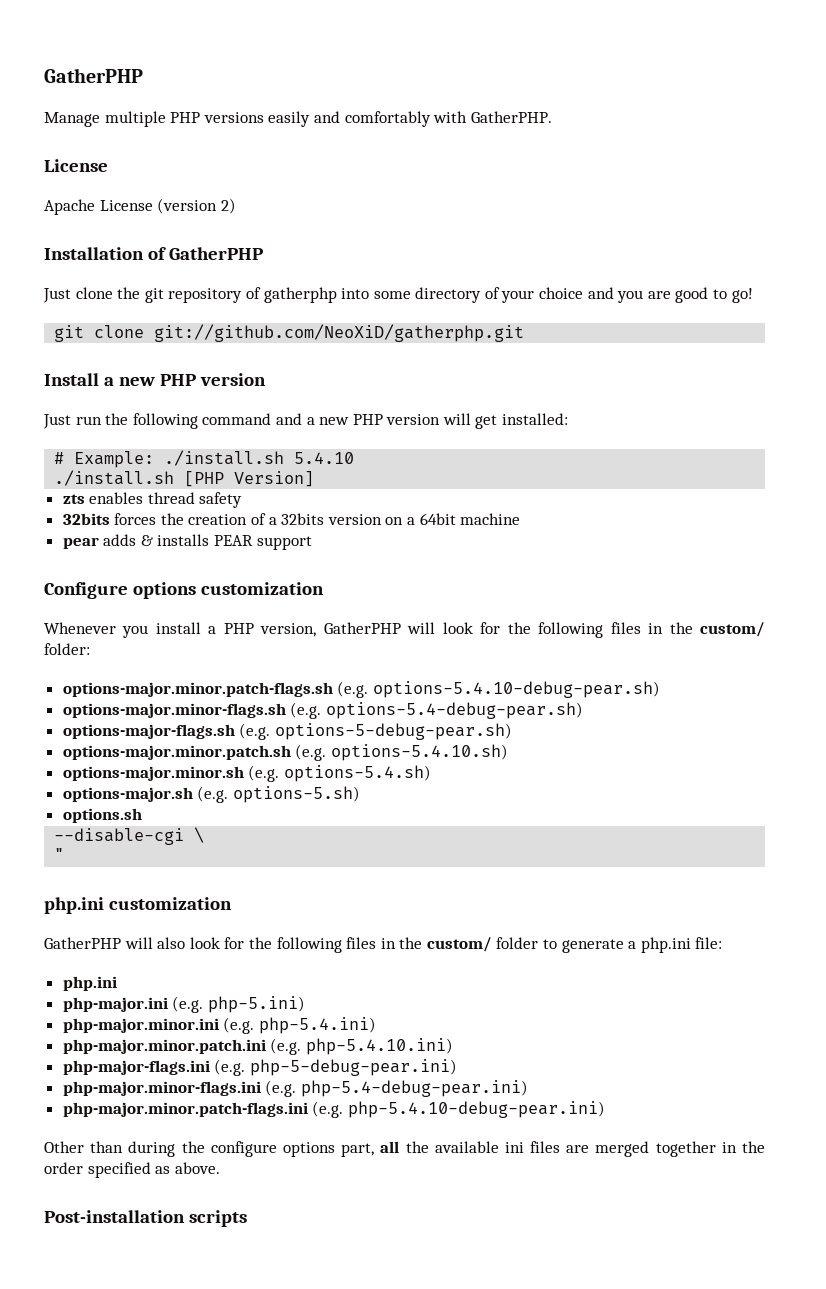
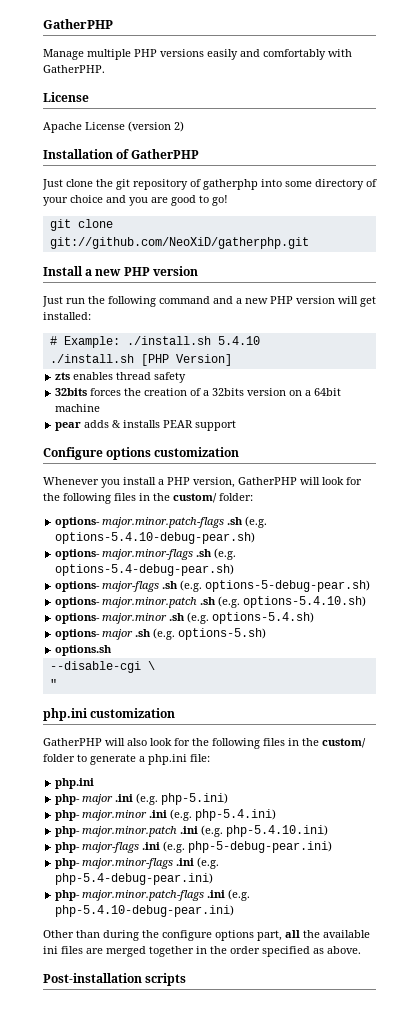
- options-major.minor.patch-flags.sh (e.g. options-5.4.10-debug-pear.sh)
+ options- major.minor.patch-flags .sh (e.g. options-5.4.10-debug-pear.sh)
- options-major.minor-flags.sh (e.g. options-5.4-debug-pear.sh)
+ options- major.minor-flags .sh (e.g. options-5.4-debug-pear.sh)
- options-major-flags.sh (e.g. options-5-debug-pear.sh)
+ options- major-flags .sh (e.g. options-5-debug-pear.sh)
- options-major.minor.patch.sh (e.g. options-5.4.10.sh)
+ options- major.minor.patch .sh (e.g. options-5.4.10.sh)
- options-major.minor.sh (e.g. options-5.4.sh)
+ options- major.minor .sh (e.g. options-5.4.sh)
- options-major.sh (e.g. options-5.sh)
+ options- major .sh (e.g. options-5.sh)
- php-major.ini (e.g. php-5.ini)
+ php- major .ini (e.g. php-5.ini)
- php-major.minor.ini (e.g. php-5.4.ini)
+ php- major.minor .ini (e.g. php-5.4.ini)
- php-major.minor.patch.ini (e.g. php-5.4.10.ini)
+ php- major.minor.patch .ini (e.g. php-5.4.10.ini)
- php-major-flags.ini (e.g. php-5-debug-pear.ini)
+ php- major-flags .ini (e.g. php-5-debug-pear.ini)
- php-major.minor-flags.ini (e.g. php-5.4-debug-pear.ini)
+ php- major.minor-flags .ini (e.g. php-5.4-debug-pear.ini)
- php-major.minor.patch-flags.ini (e.g. php-5.4.10-debug-pear.ini)
+ php- major.minor.patch-flags .ini (e.g. php-5.4.10-debug-pear.ini)

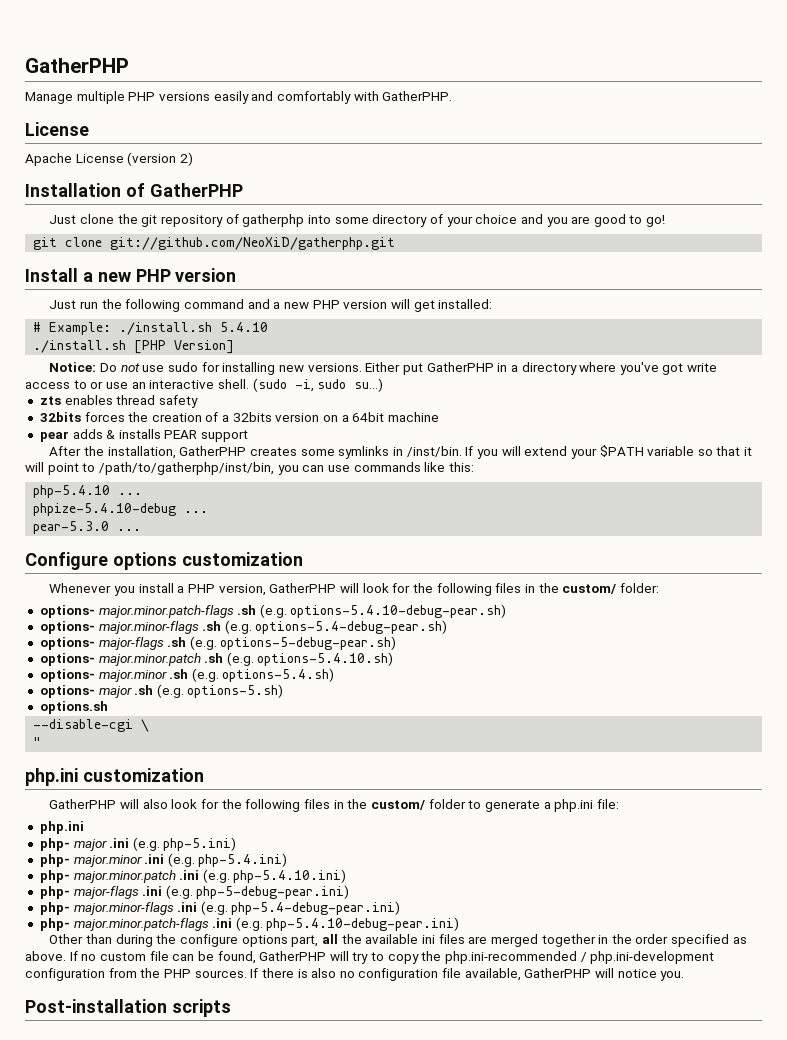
+ Notice: Do not use sudo for installing new versions. Either put GatherPHP in a directory where you've got write access to or use an interactive shell. (sudo -i, sudo su...)
+ After the installation, GatherPHP creates some symlinks in /inst/bin. If you will extend your $PATH variable so that it will point to /path/to/gatherphp/inst/bin, you can use commands like this:
+ php-5.4.10 ...
+ phpize-5.4.10-debug ...
+ pear-5.3.0 ...
+ If no custom file can be found, GatherPHP will try to copy the php.ini-recommended / php.ini-development configuration from the PHP sources. If there is also no configuration file available, GatherPHP will notice you.

